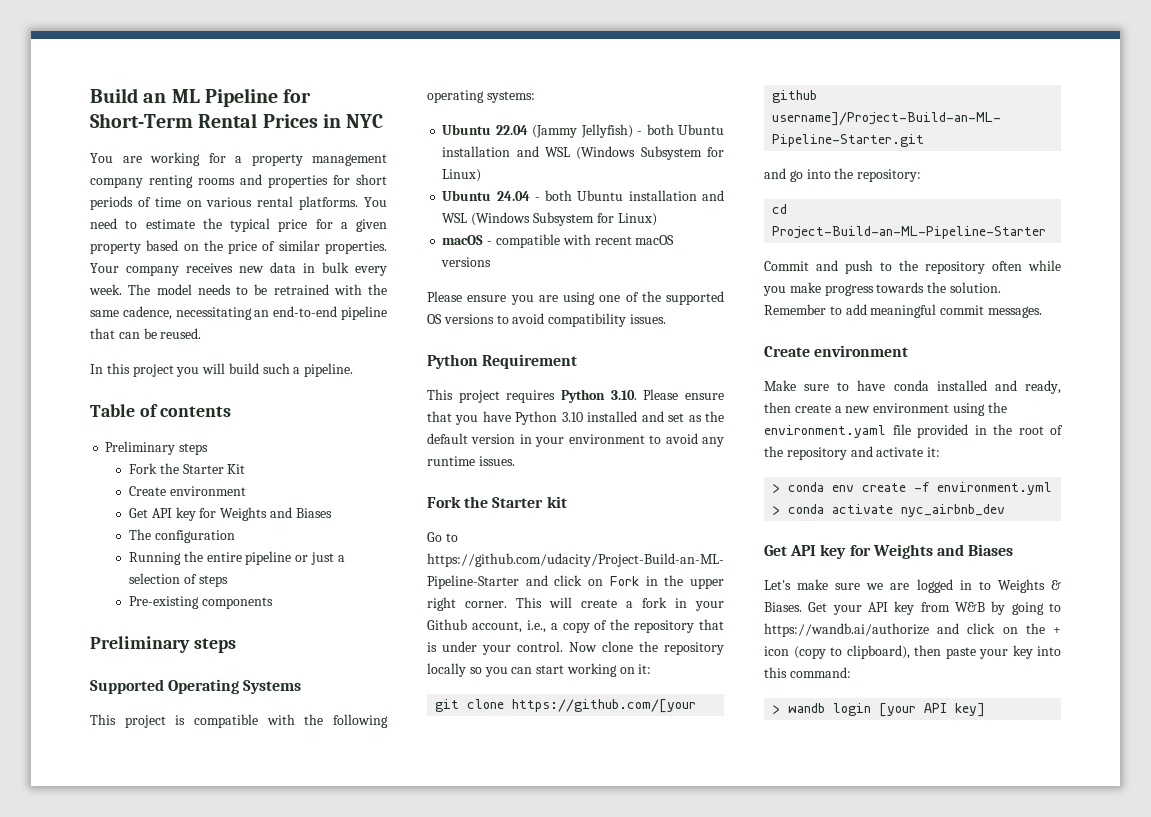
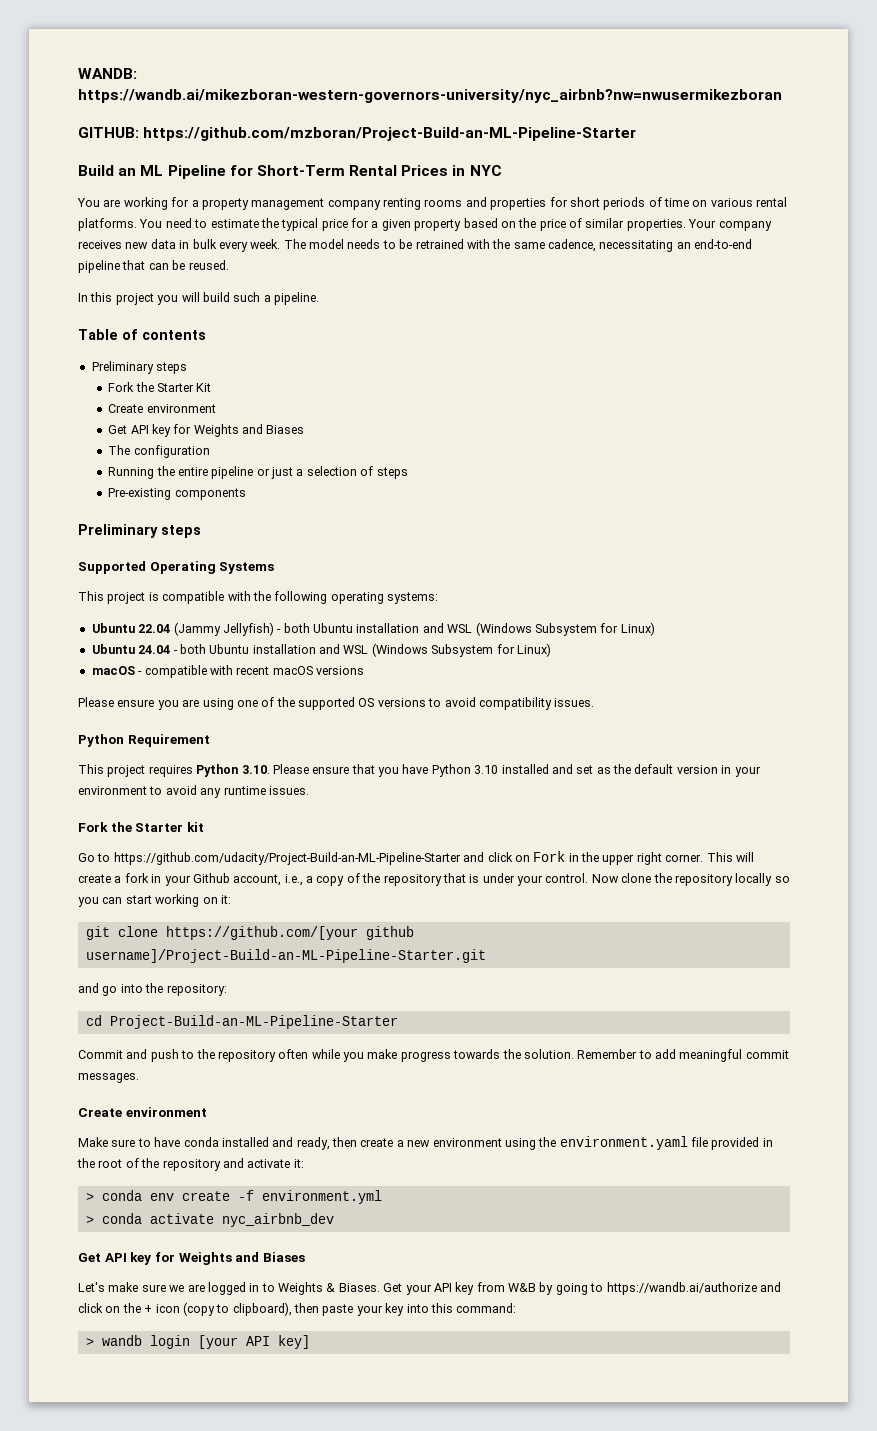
+ WANDB: https://wandb.ai/mikezboran-western-governors-university/nyc_airbnb?nw=nwusermikezboran
+ GITHUB: https://github.com/mzboran/Project-Build-an-ML-Pipeline-Starter

